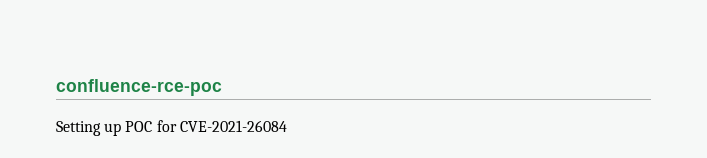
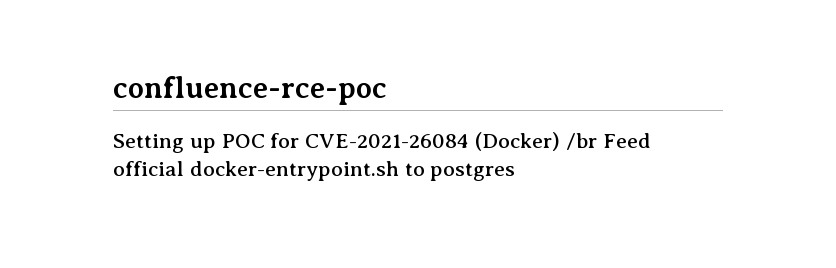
- Setting up POC for CVE-2021-26084
+ Setting up POC for CVE-2021-26084 (Docker) /br Feed official docker-entrypoint.sh to postgres

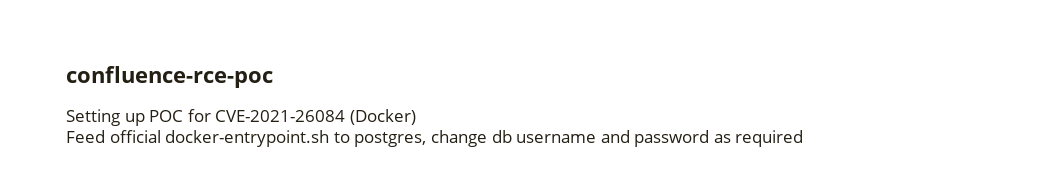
- Setting up POC for CVE-2021-26084 (Docker) /br Feed official docker-entrypoint.sh to postgres
+ Setting up POC for CVE-2021-26084 (Docker)
+ Feed official docker-entrypoint.sh to postgres, change db username and password as required

